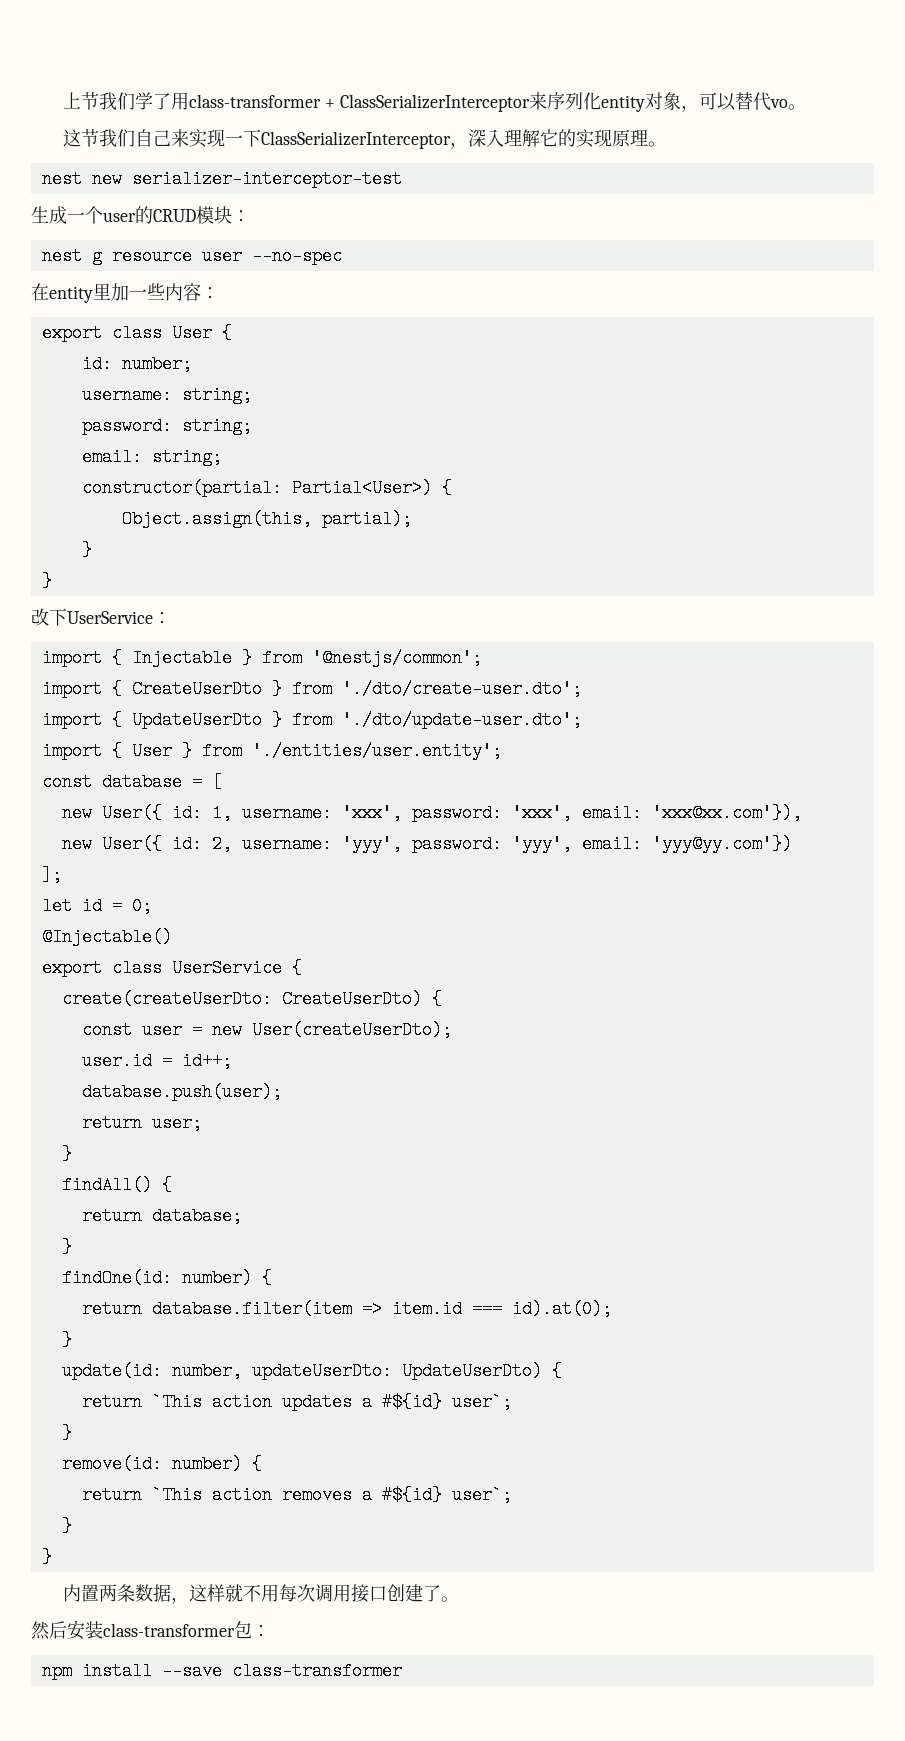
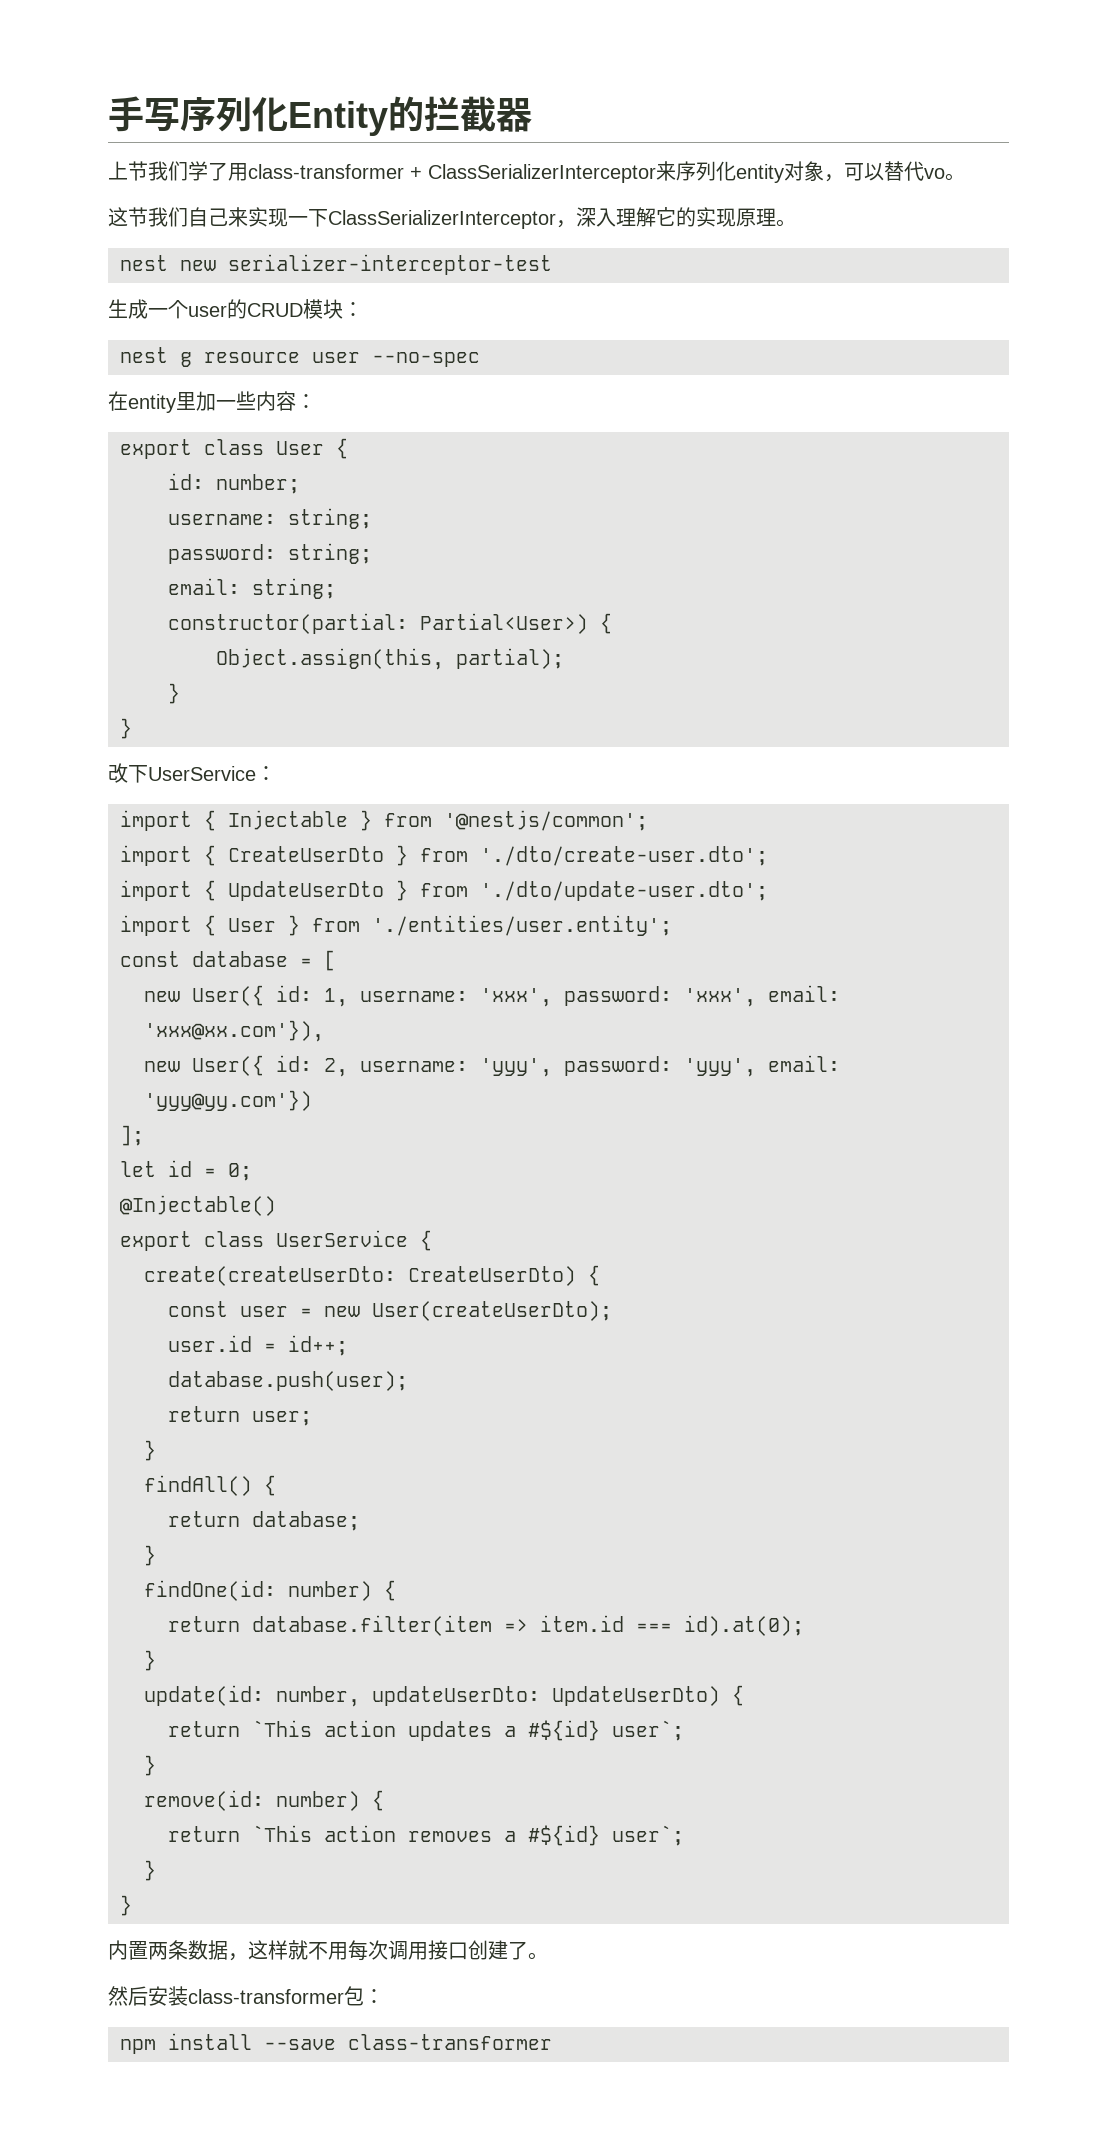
+ 手写序列化Entity的拦截器

